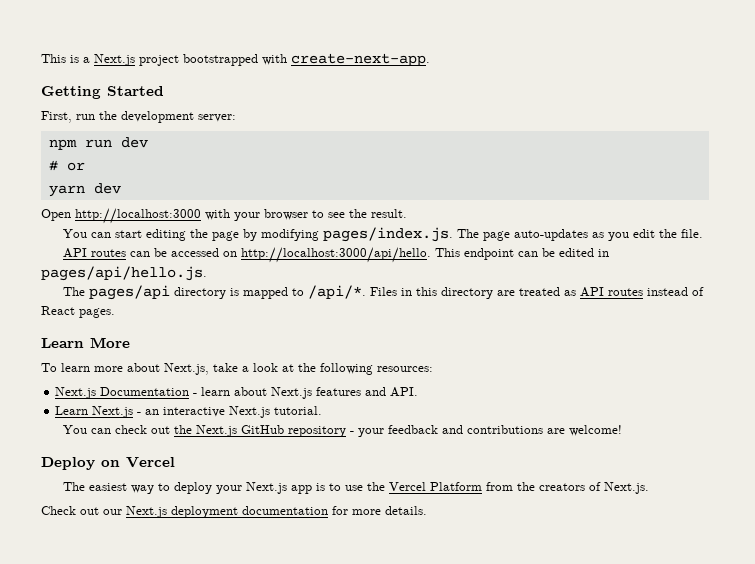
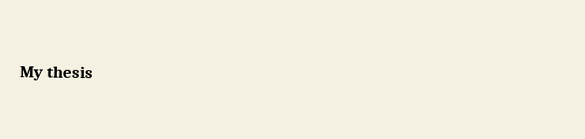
- This is a Next.js project bootstrapped with create-next-app.
- Getting Started
- First, run the development server:
- npm run dev
- # or
- yarn dev
- Open http://localhost:3000 with your browser to see the result.
- You can start editing the page by modifying pages/index.js. The page auto-updates as you edit the file.
- API routes can be accessed on http://localhost:3000/api/hello. This endpoint can be edited in pages/api/hello.js.
- The pages/api directory is mapped to /api/*. Files in this directory are treated as API routes instead of React pages.
- Learn More
- To learn more about Next.js, take a look at the following resources:
- Next.js Documentation - learn about Next.js features and API.
- Learn Next.js - an interactive Next.js tutorial.
- You can check out the Next.js GitHub repository - your feedback and contributions are welcome!
- Deploy on Vercel
- The easiest way to deploy your Next.js app is to use the Vercel Platform from the creators of Next.js.
- Check out our Next.js deployment documentation for more details.
+ My thesis

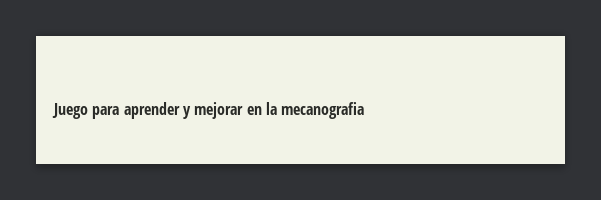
- My thesis
+ Juego para aprender y mejorar en la mecanografia

